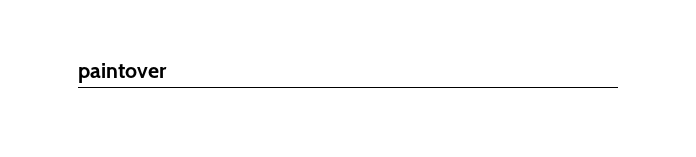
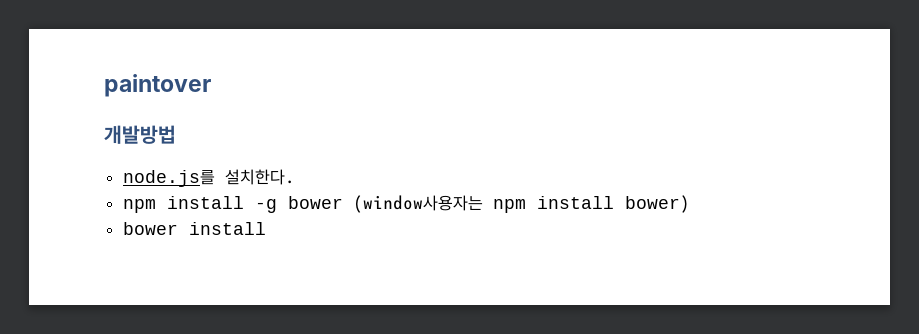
+ 개발방법
+ node.js를 설치한다.
+ npm install -g bower (window사용자는 npm install bower)
+ bower install

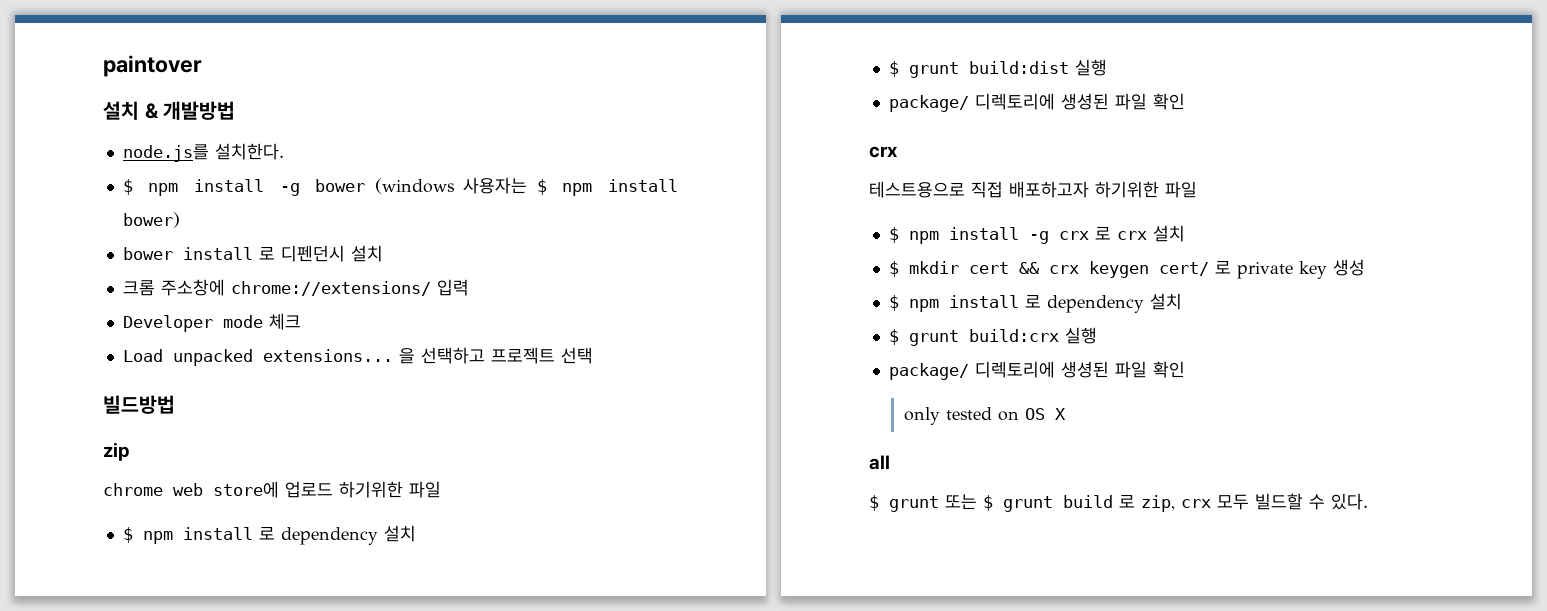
- 개발방법
+ 설치 & 개발방법
- npm install -g bower (window사용자는 npm install bower)
+ $ npm install -g bower (windows 사용자는 $ npm install bower)
- bower install
+ bower install 로 디펜던시 설치
+ 크롬 주소창에 chrome://extensions/ 입력
+ Developer mode 체크
+ Load unpacked extensions... 을 선택하고 프로젝트 선택
+ 빌드방법
+ zip
+ chrome web store에 업로드 하기위한 파일
+ $ npm install 로 dependency 설치
+ $ grunt build:dist 실행
+ package/ 디렉토리에 생셩된 파일 확인
+ crx
+ 테스트용으로 직접 배포하고자 하기위한 파일
+ $ npm install -g crx 로 crx 설치
+ $ mkdir cert && crx keygen cert/ 로 private key 생성
+ $ npm install 로 dependency 설치
+ $ grunt build:crx 실행
+ package/ 디렉토리에 생셩된 파일 확인
+ only tested on OS X
+ all
+ $ grunt 또는 $ grunt build 로 zip, crx 모두 빌드할 수 있다.

